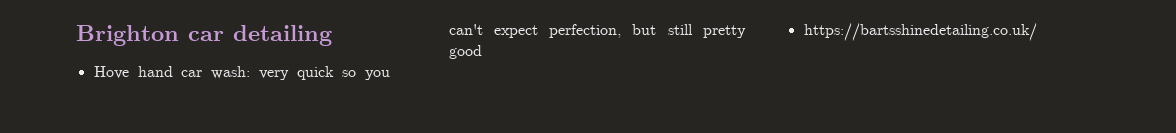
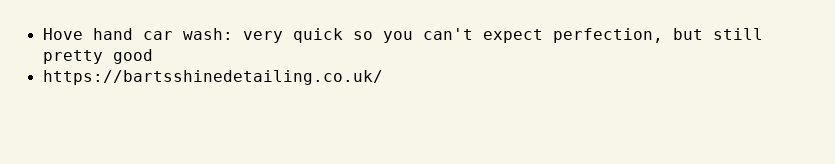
- Brighton car detailing

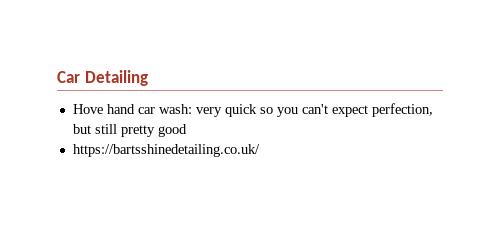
+ Car Detailing

